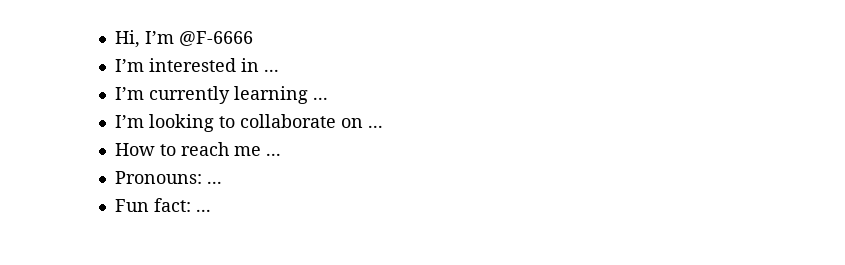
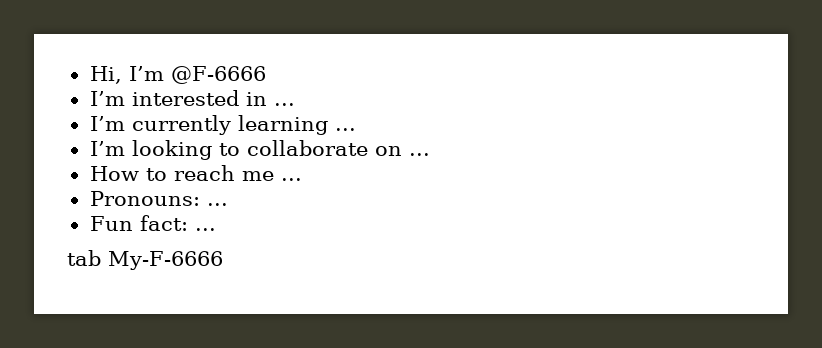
+ tab My-F-6666

